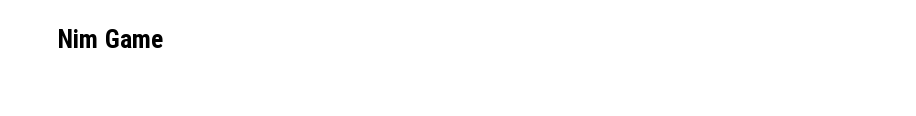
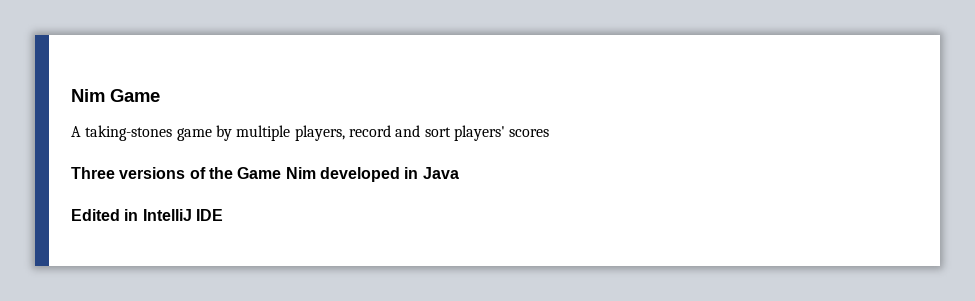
+ A taking-stones game by multiple players, record and sort players' scores
+ Three versions of the Game Nim developed in Java
+ Edited in IntelliJ IDE

